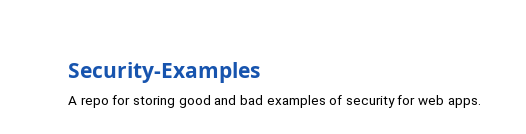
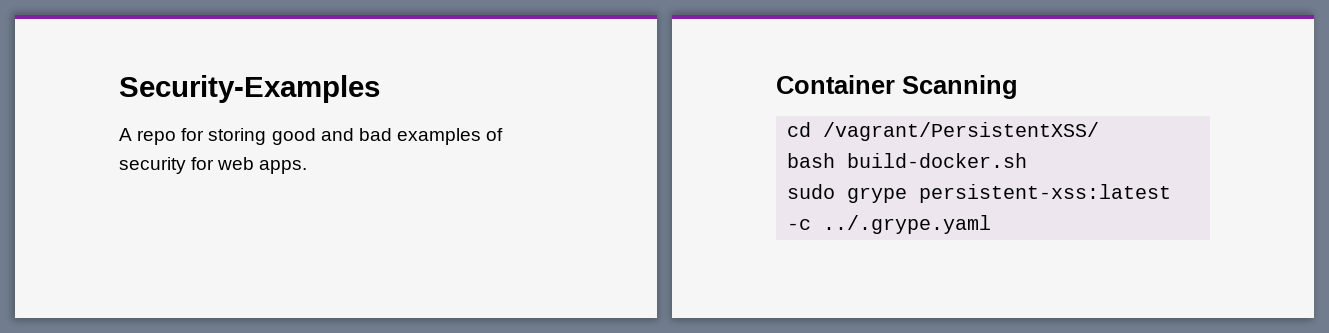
+ Container Scanning
+ cd /vagrant/PersistentXSS/
+ bash build-docker.sh
+ sudo grype persistent-xss:latest -c ../.grype.yaml

